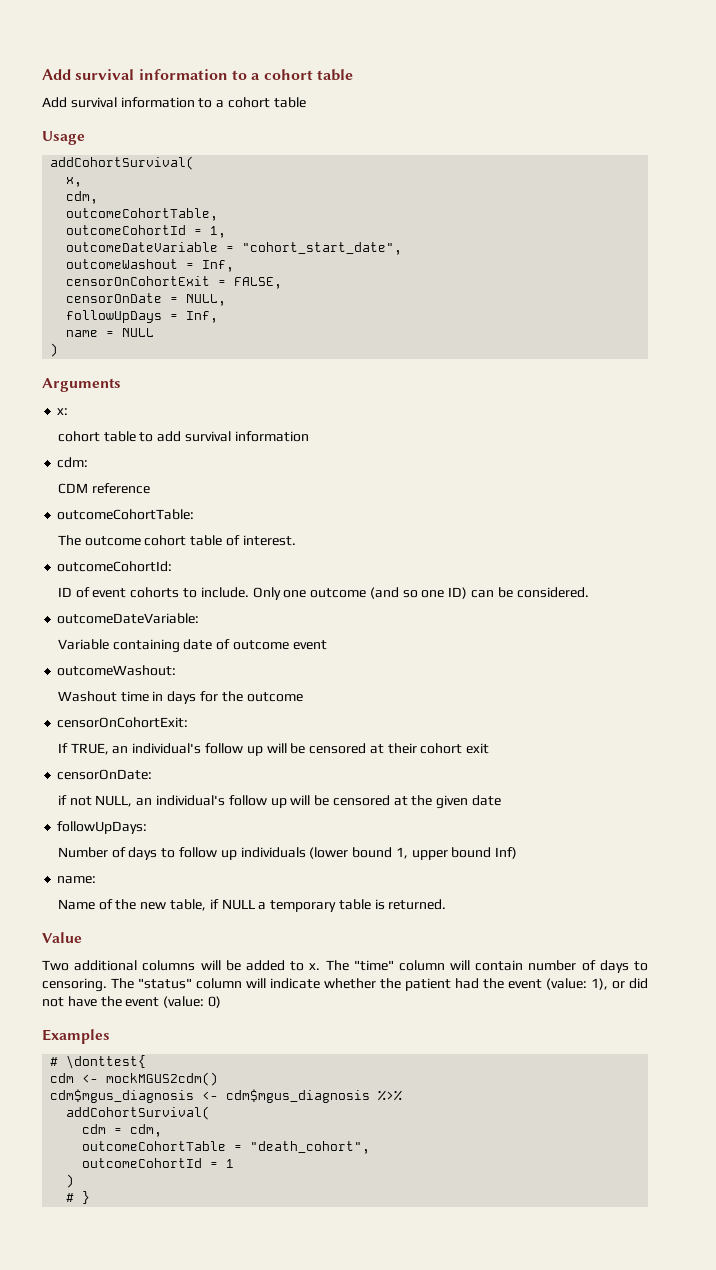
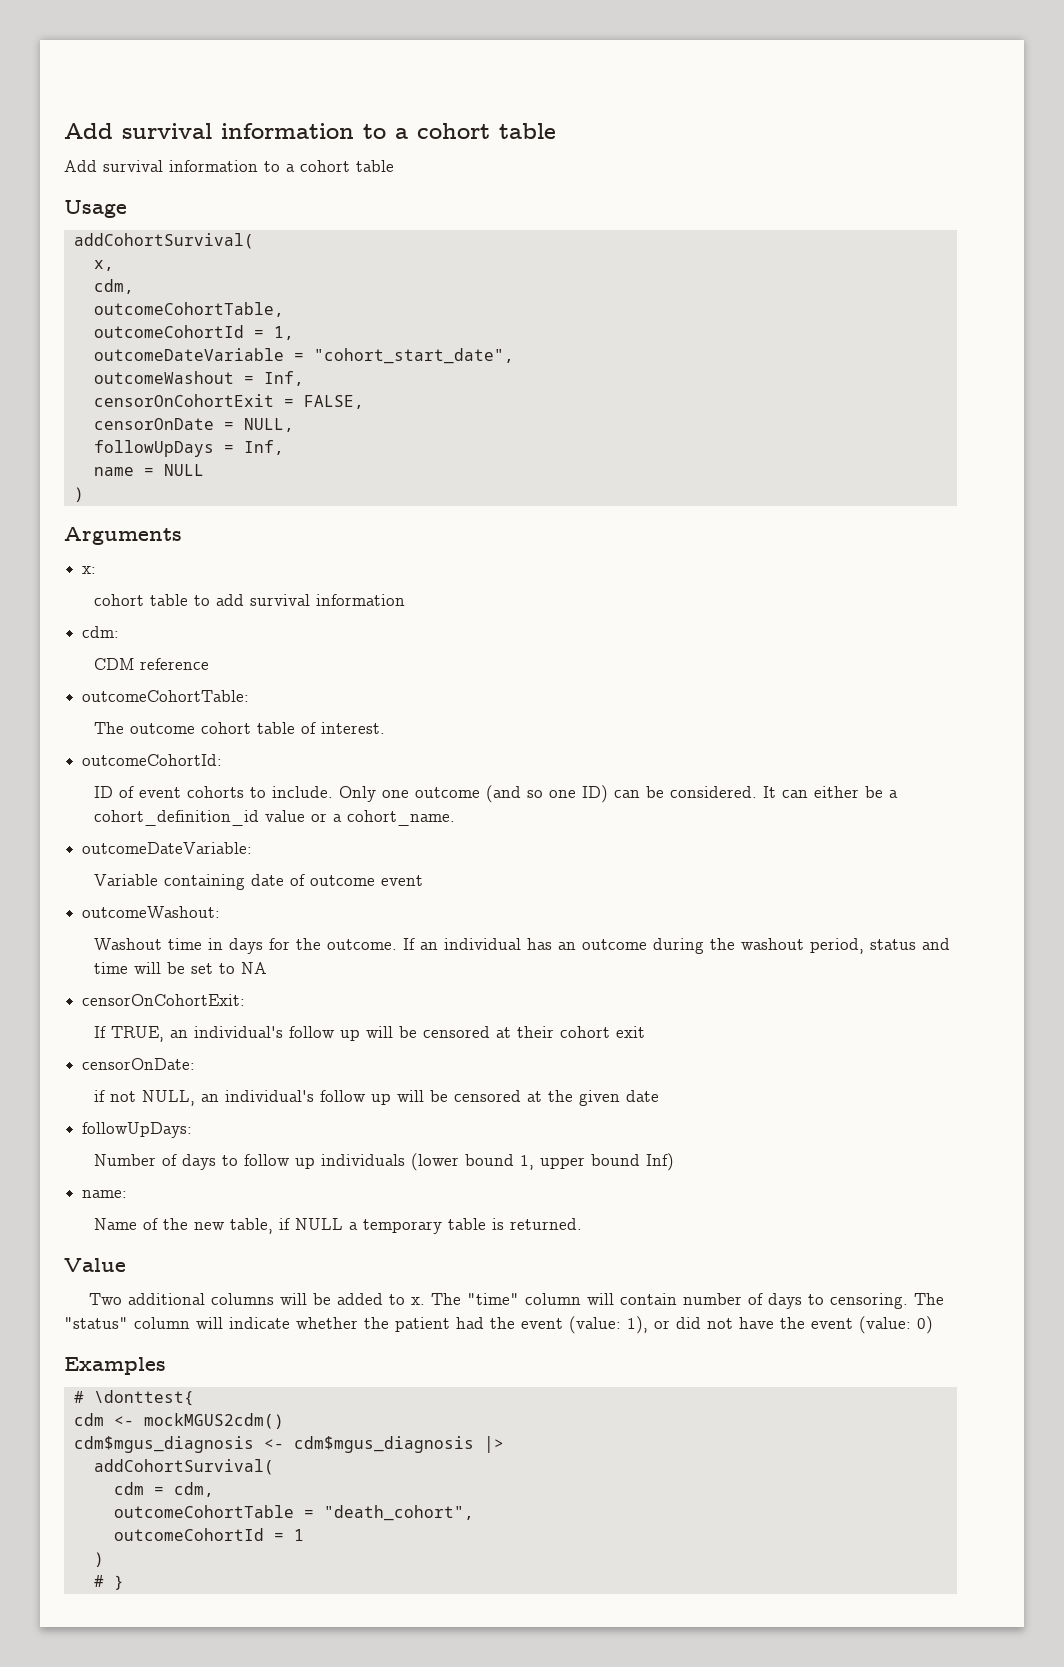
+ It can either be a cohort_definition_id value or a cohort_name.
- Washout time in days for the outcome
+ Washout time in days for the outcome. If an individual has an outcome during the washout period, status and time will be set to NA
- cdm$mgus_diagnosis <- cdm$mgus_diagnosis %>%
+ cdm$mgus_diagnosis <- cdm$mgus_diagnosis |>

